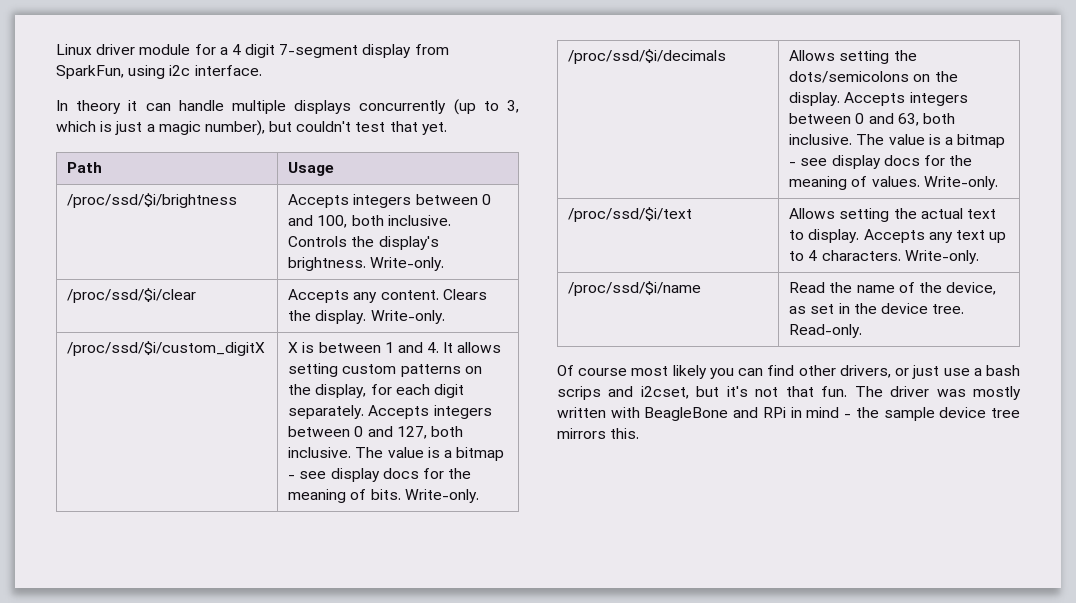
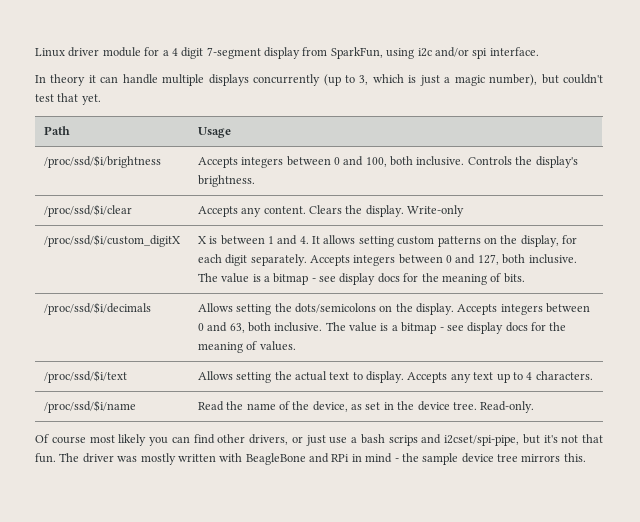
- Linux driver module for a 4 digit 7-segment display from SparkFun, using i2c interface.
+ Linux driver module for a 4 digit 7-segment display from SparkFun, using i2c and/or spi interface.
- /proc/ssd/$i/brightness | Accepts integers between 0 and 100, both inclusive. Controls the display's brightness. Write-only.
+ /proc/ssd/$i/brightness | Accepts integers between 0 and 100, both inclusive. Controls the display's brightness.
- /proc/ssd/$i/clear | Accepts any content. Clears the display. Write-only.
+ /proc/ssd/$i/clear | Accepts any content. Clears the display. Write-only
- The value is a bitmap - see display docs for the meaning of bits. Write-only.
+ The value is a bitmap - see display docs for the meaning of bits.
- /proc/ssd/$i/decimals | Allows setting the dots/semicolons on the display. Accepts integers between 0 and 63, both inclusive. The value is a bitmap - see display docs for the meaning of values. Write-only.
+ /proc/ssd/$i/decimals | Allows setting the dots/semicolons on the display. Accepts integers between 0 and 63, both inclusive. The value is a bitmap - see display docs for the meaning of values.
- /proc/ssd/$i/text | Allows setting the actual text to display. Accepts any text up to 4 characters. Write-only.
+ /proc/ssd/$i/text | Allows setting the actual text to display. Accepts any text up to 4 characters.
- Of course most likely you can find other drivers, or just use a bash scrips and i2cset, but it's not that fun.
+ Of course most likely you can find other drivers, or just use a bash scrips and i2cset/spi-pipe, but it's not that fun.

